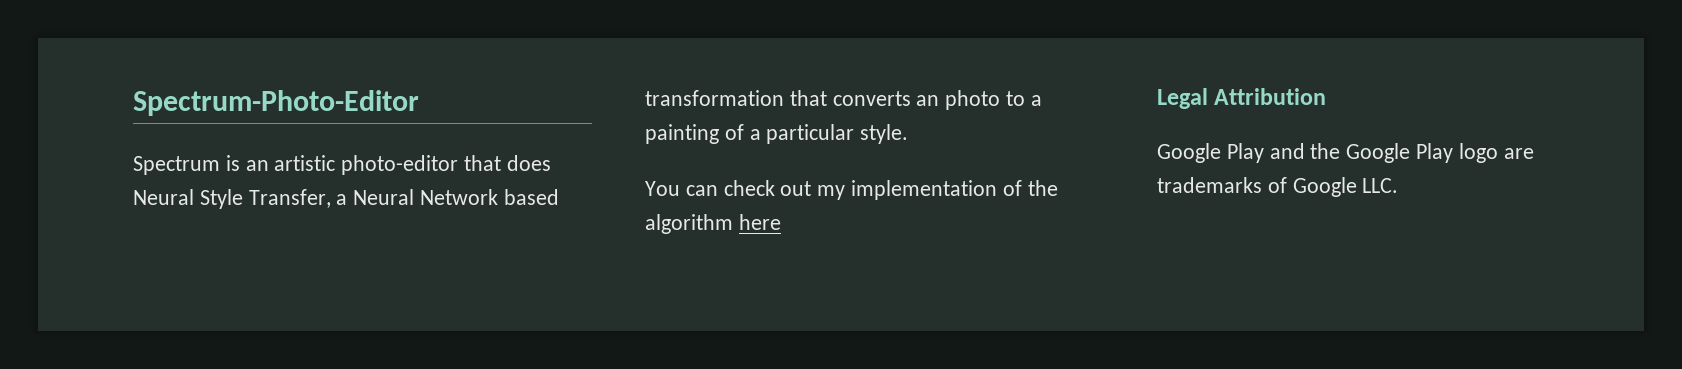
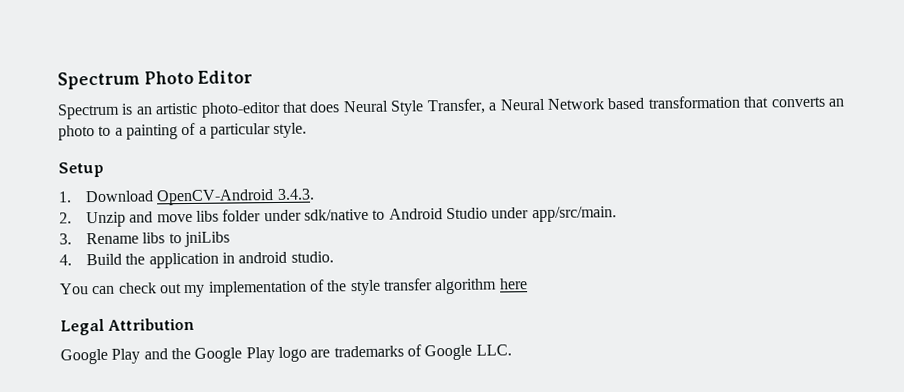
- Spectrum-Photo-Editor
+ Spectrum Photo Editor
+ Setup
+ 1. Download OpenCV-Android 3.4.3.
+ 2. Unzip and move libs folder under sdk/native to Android Studio under app/src/main.
+ 3. Rename libs to jniLibs
+ 4. Build the application in android studio.
- You can check out my implementation of the algorithm here
+ You can check out my implementation of the style transfer algorithm here

